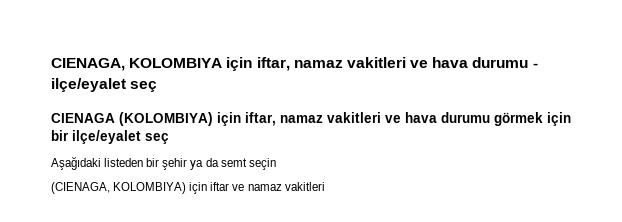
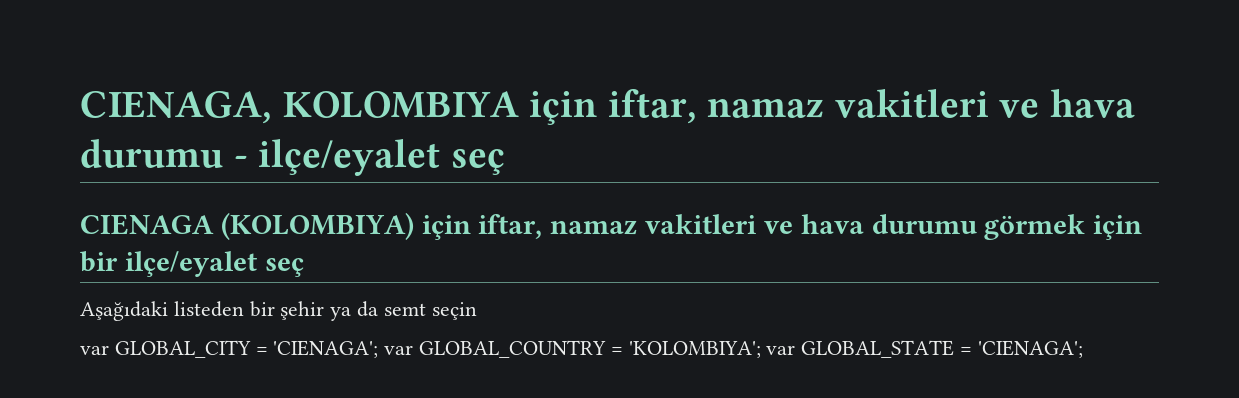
- (CIENAGA, KOLOMBIYA) için iftar ve namaz vakitleri
+ var GLOBAL_CITY = 'CIENAGA'; var GLOBAL_COUNTRY = 'KOLOMBIYA'; var GLOBAL_STATE = 'CIENAGA';

